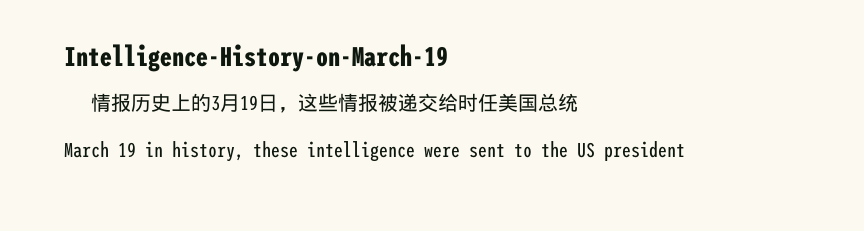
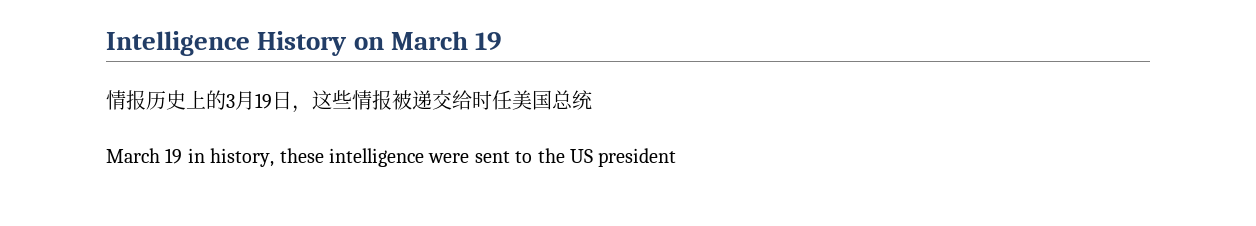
- Intelligence-History-on-March-19
+ Intelligence History on March 19

